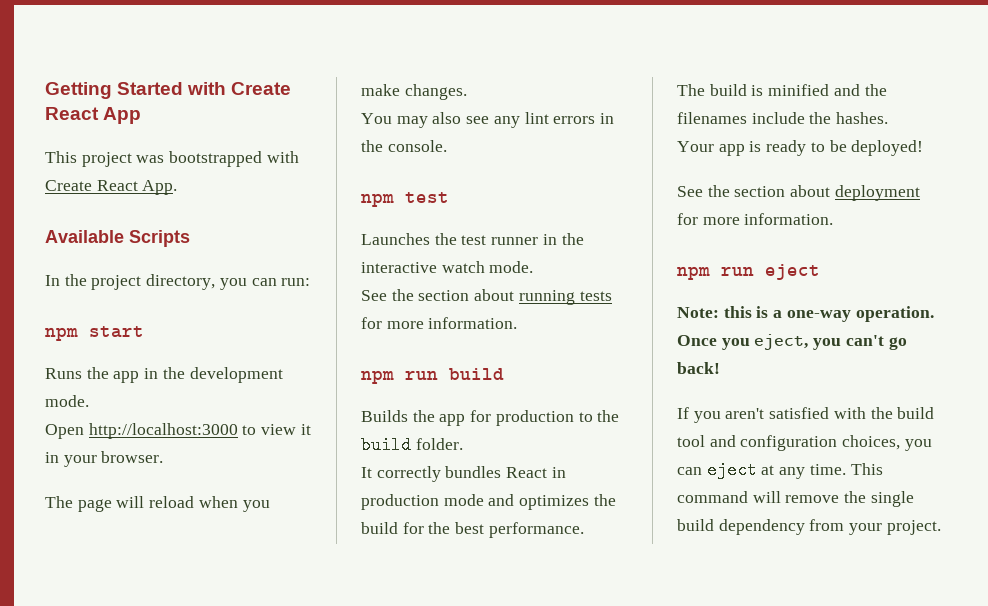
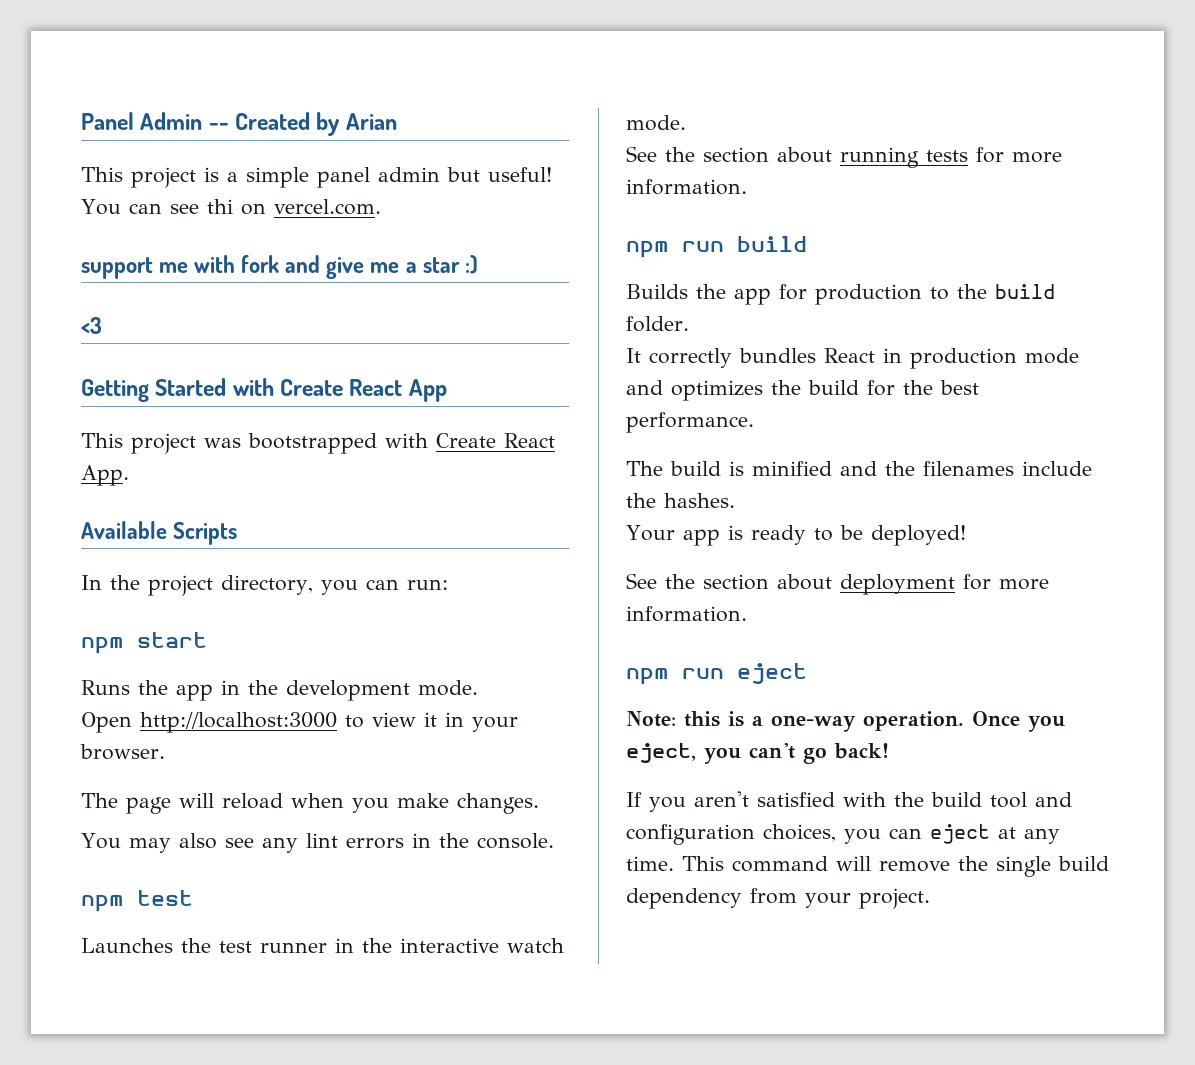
+ Panel Admin -- Created by Arian
+ This project is a simple panel admin but useful! You can see thi on vercel.com.
+ support me with fork and give me a star :)
+ <3

